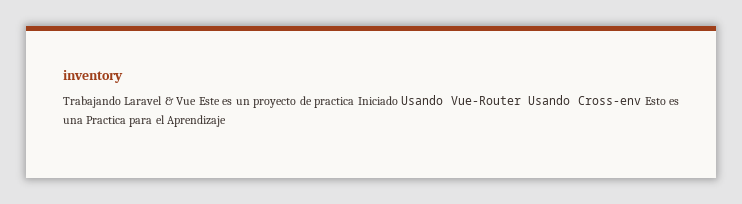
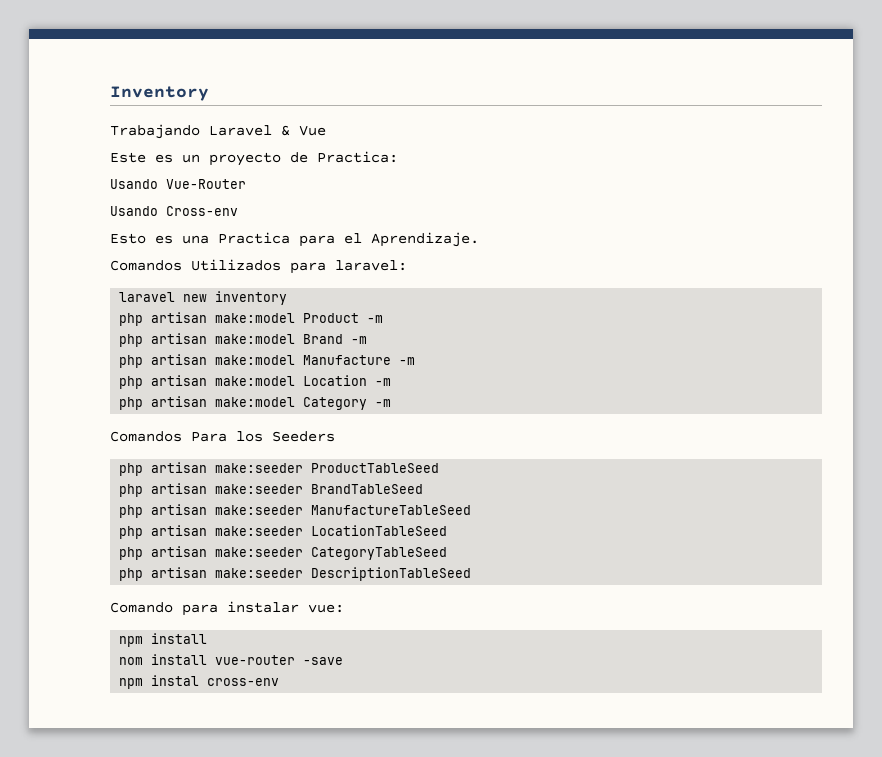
- inventory
+ Inventory
- Trabajando Laravel & Vue Este es un proyecto de practica Iniciado Usando Vue-Router Usando Cross-env Esto es una Practica para el Aprendizaje
+ Trabajando Laravel & Vue
+ Este es un proyecto de Practica:
+ Usando Vue-Router
+ Usando Cross-env
+ Esto es una Practica para el Aprendizaje.
+ Comandos Utilizados para laravel:
+ laravel new inventory
+ php artisan make:model Product -m
+ php artisan make:model Brand -m
+ php artisan make:model Manufacture -m
+ php artisan make:model Location -m
+ php artisan make:model Category -m
+ Comandos Para los Seeders
+ php artisan make:seeder ProductTableSeed
+ php artisan make:seeder BrandTableSeed
+ php artisan make:seeder ManufactureTableSeed
+ php artisan make:seeder LocationTableSeed
+ php artisan make:seeder CategoryTableSeed
+ php artisan make:seeder DescriptionTableSeed
+ Comando para instalar vue:
+ npm install
+ nom install vue-router -save
+ npm instal cross-env

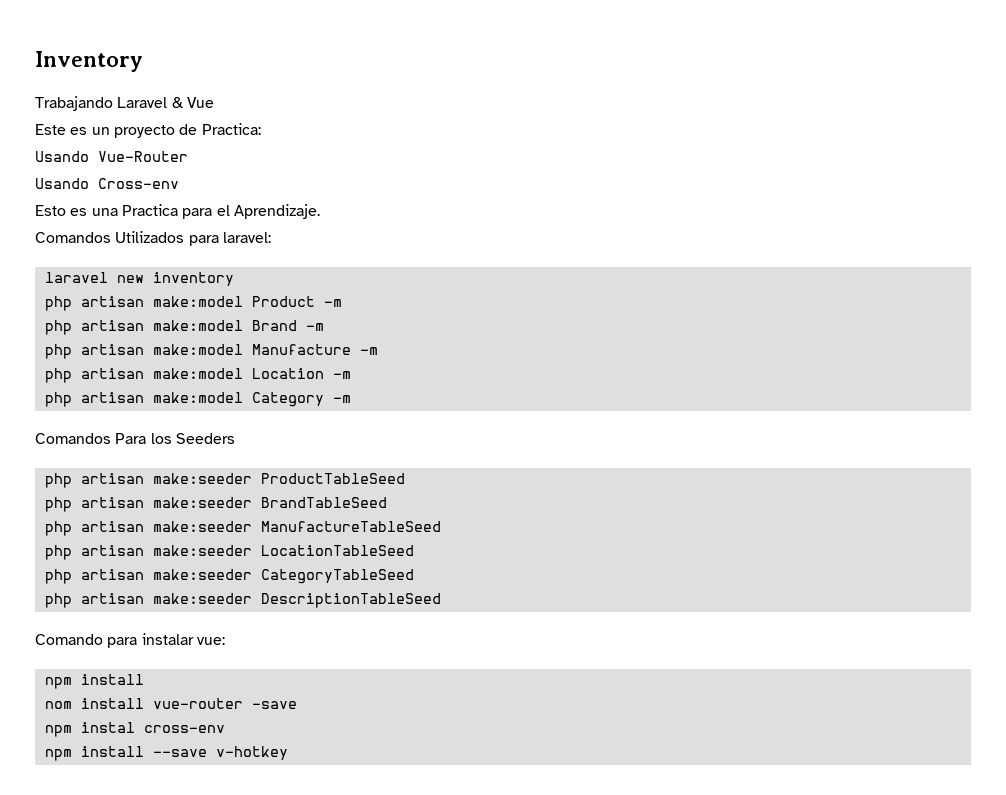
+ npm install --save v-hotkey

